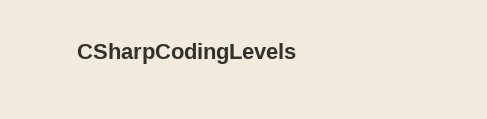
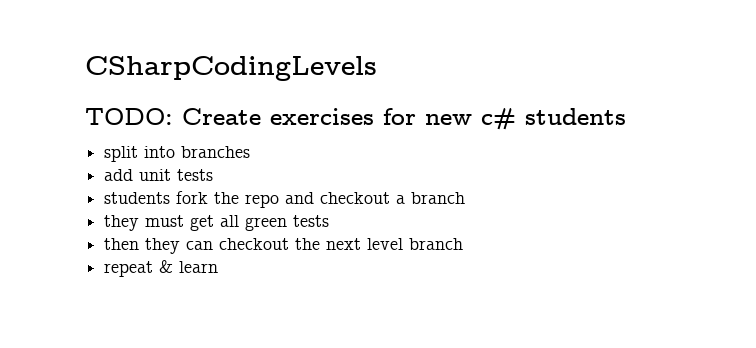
+ TODO: Create exercises for new c# students
+ split into branches
+ add unit tests
+ students fork the repo and checkout a branch
+ they must get all green tests
+ then they can checkout the next level branch
+ repeat & learn

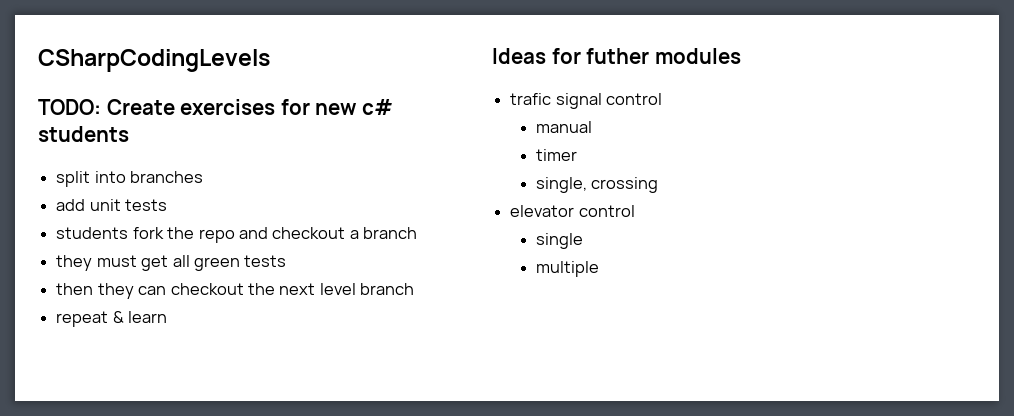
+ Ideas for futher modules
+ trafic signal control
+ manual
+ timer
+ single, crossing
+ elevator control
+ single
+ multiple

